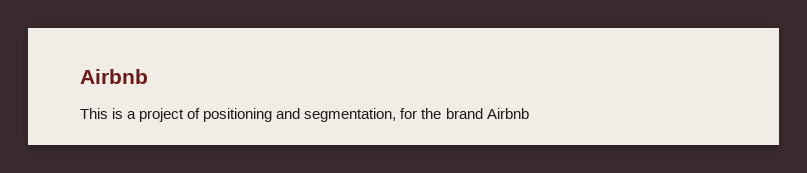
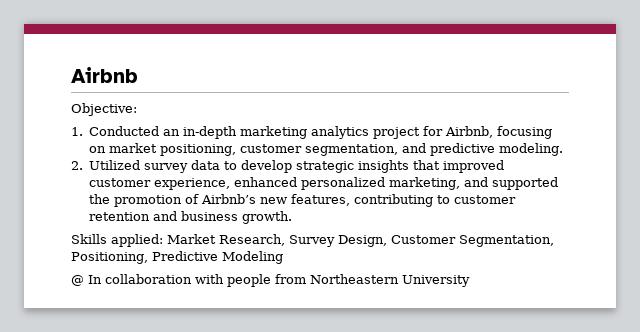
- This is a project of positioning and segmentation, for the brand Airbnb
+ Objective:
+ 1. Conducted an in-depth marketing analytics project for Airbnb, focusing on market positioning, customer segmentation, and predictive modeling.
+ 2. Utilized survey data to develop strategic insights that improved customer experience, enhanced personalized marketing, and supported the promotion of Airbnb’s new features, contributing to customer retention and business growth.
+ Skills applied: Market Research, Survey Design, Customer Segmentation, Positioning, Predictive Modeling
+ @ In collaboration with people from Northeastern University

